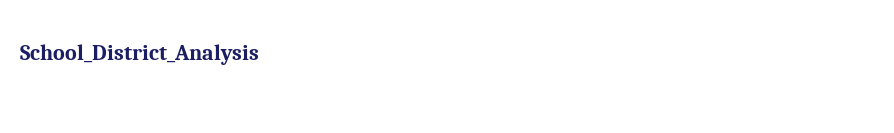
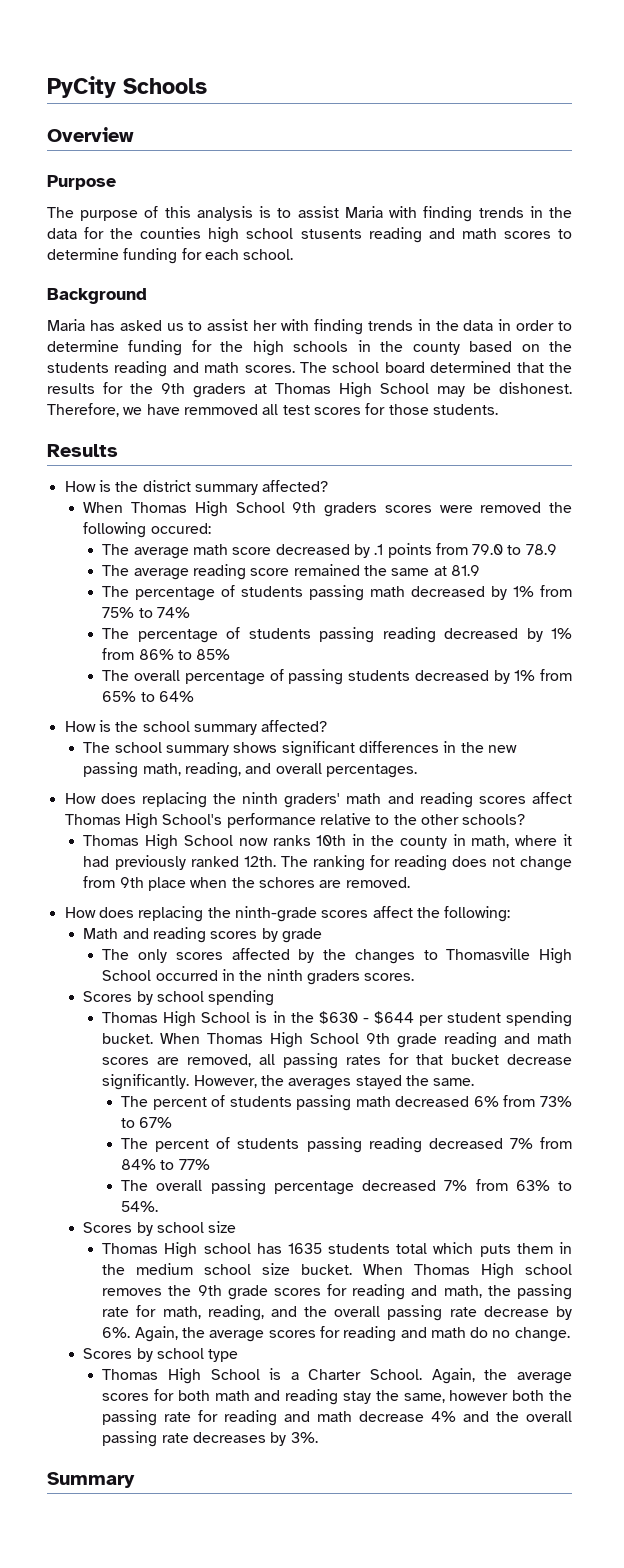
- School_District_Analysis
+ PyCity Schools
+ Overview
+ Purpose
+ The purpose of this analysis is to assist Maria with finding trends in the data for the counties high school stusents reading and math scores to determine funding for each school.
+ Background
+ Maria has asked us to assist her with finding trends in the data in order to determine funding for the high schools in the county based on the students reading and math scores. The school board determined that the results for the 9th graders at Thomas High School may be dishonest. Therefore, we have remmoved all test scores for those students.
+ Results
+ How is the district summary affected?
+ When Thomas High School 9th graders scores were removed the following occured:
+ The average math score decreased by .1 points from 79.0 to 78.9
+ The average reading score remained the same at 81.9
+ The percentage of students passing math decreased by 1% from 75% to 74%
+ The percentage of students passing reading decreased by 1% from 86% to 85%
+ The overall percentage of passing students decreased by 1% from 65% to 64%
+ How is the school summary affected?
+ The school summary shows significant differences in the new passing math, reading, and overall percentages.
+ How does replacing the ninth graders' math and reading scores affect Thomas High School's performance relative to the other schools?
+ Thomas High School now ranks 10th in the county in math, where it had previously ranked 12th. The ranking for reading does not change from 9th place when the schores are removed.
+ How does replacing the ninth-grade scores affect the following:
+ Math and reading scores by grade
+ The only scores affected by the changes to Thomasville High School occurred in the ninth graders scores.
+ Scores by school spending
+ Thomas High School is in the $630 - $644 per student spending bucket. When Thomas High School 9th grade reading and math scores are removed, all passing rates for that bucket decrease significantly. However, the averages stayed the same.
+ The percent of students passing math decreased 6% from 73% to 67%
+ The percent of students passing reading decreased 7% from 84% to 77%
+ The overall passing percentage decreased 7% from 63% to 54%.
+ Scores by school size
+ Thomas High school has 1635 students total which puts them in the medium school size bucket. When Thomas High school removes the 9th grade scores for reading and math, the passing rate for math, reading, and the overall passing rate decrease by 6%. Again, the average scores for reading and math do no change.
+ Scores by school type
+ Thomas High School is a Charter School. Again, the average scores for both math and reading stay the same, however both the passing rate for reading and math decrease 4% and the overall passing rate decreases by 3%.
+ Summary

